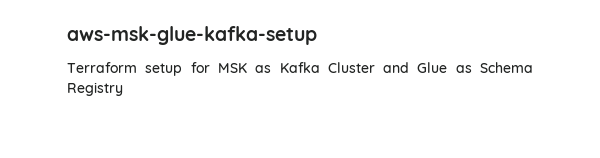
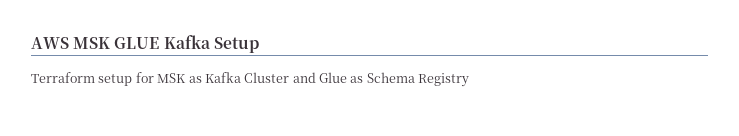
- aws-msk-glue-kafka-setup
+ AWS MSK GLUE Kafka Setup

